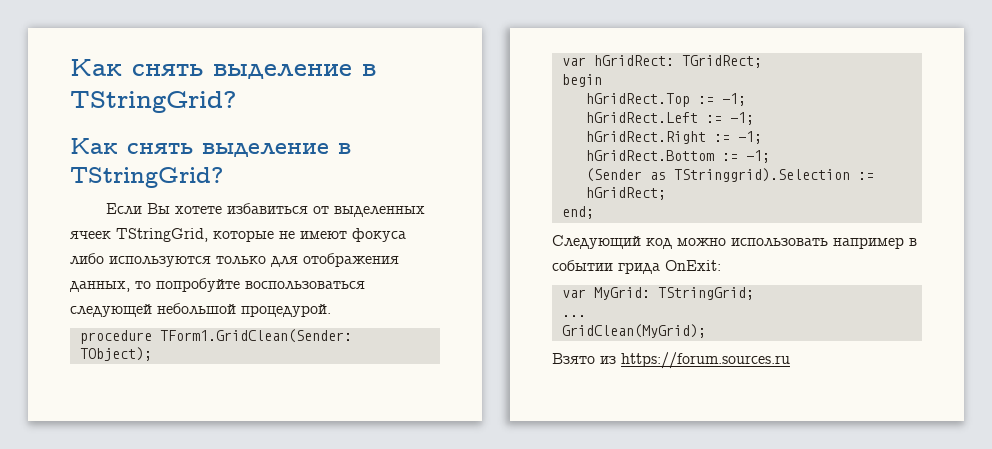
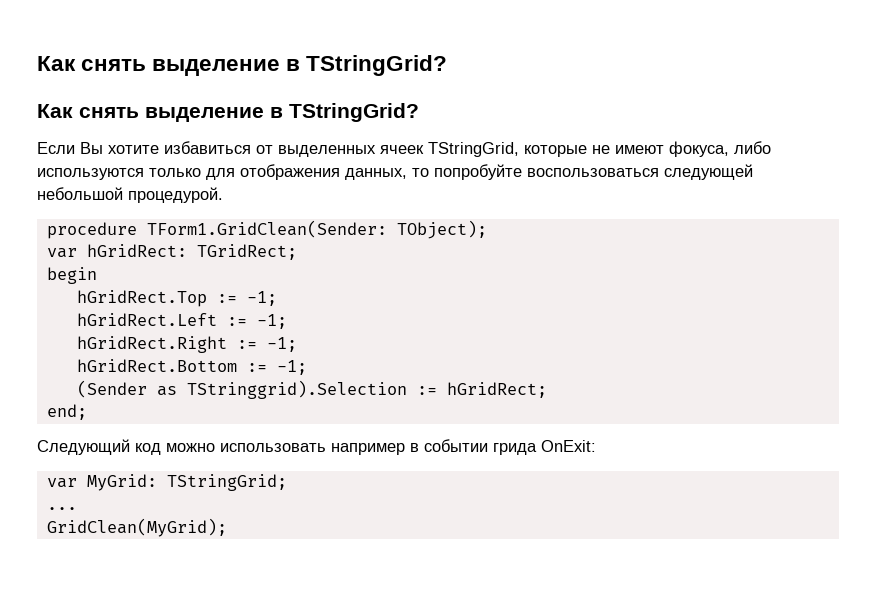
- Если Вы хотете избавиться от выделенных ячеек TStringGrid, которые не имеют фокуса либо используются только для отображения данных, то попробуйте воспользоваться следующей небольшой процедурой.
+ Если Вы хотите избавиться от выделенных ячеек TStringGrid, которые не имеют фокуса, либо используются только для отображения данных, то попробуйте воспользоваться следующей небольшой процедурой.
- Взято из https://forum.sources.ru

